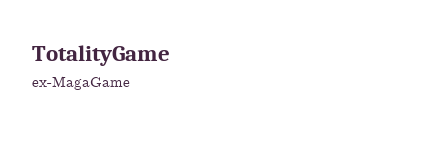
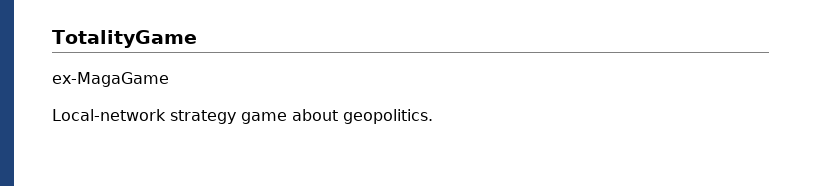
+ Local-network strategy game about geopolitics.

